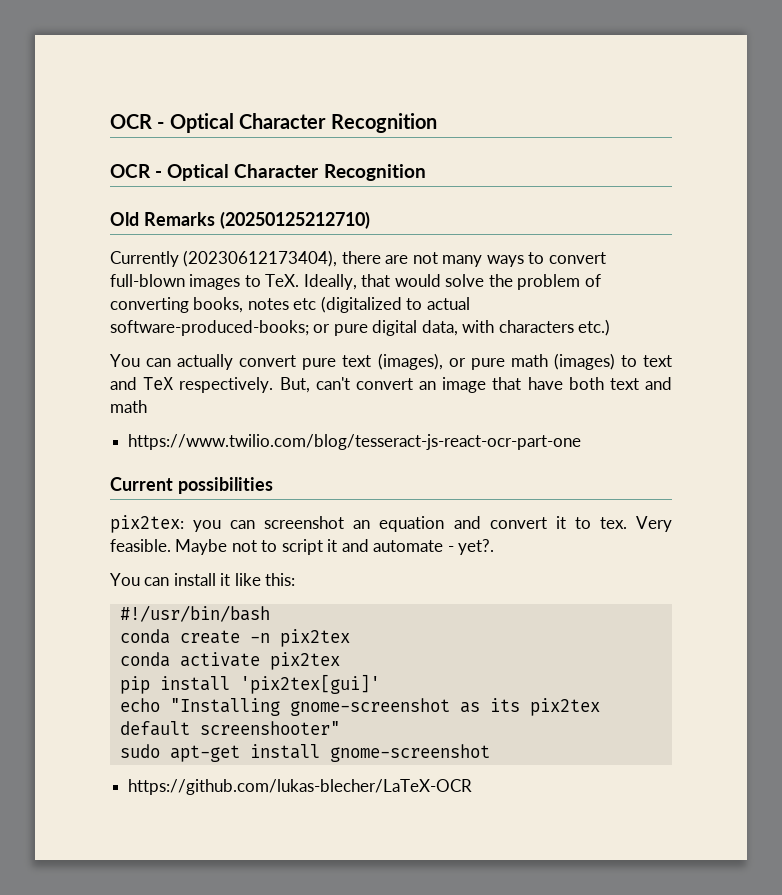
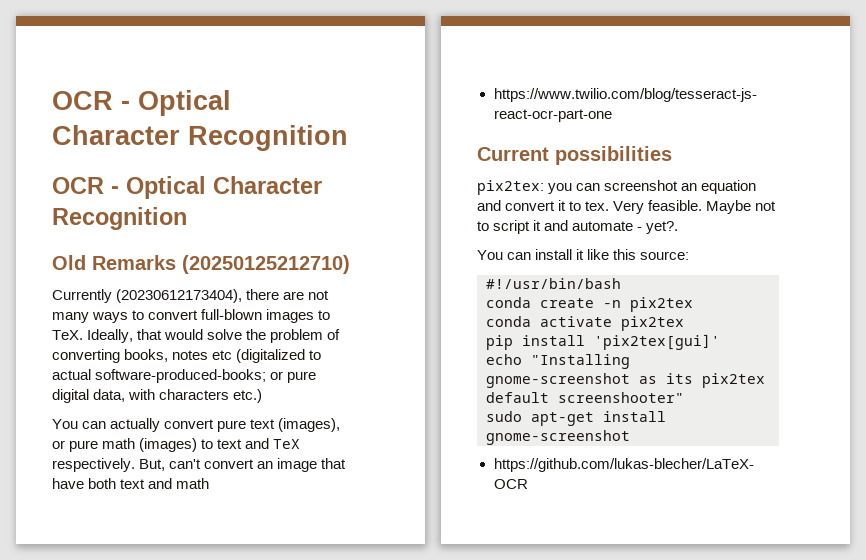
- You can install it like this:
+ You can install it like this source:

